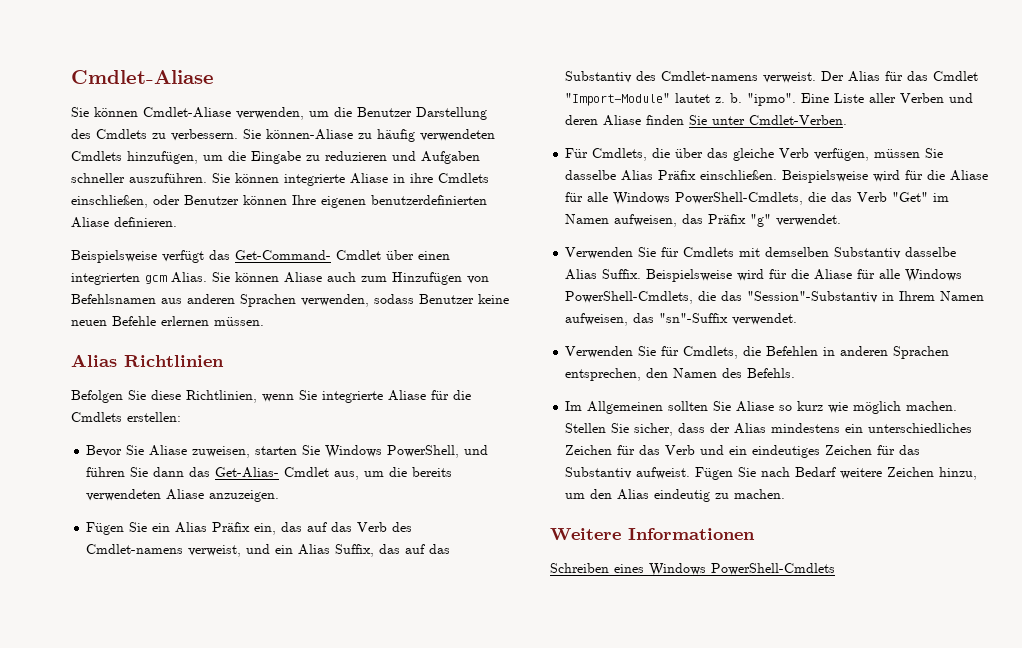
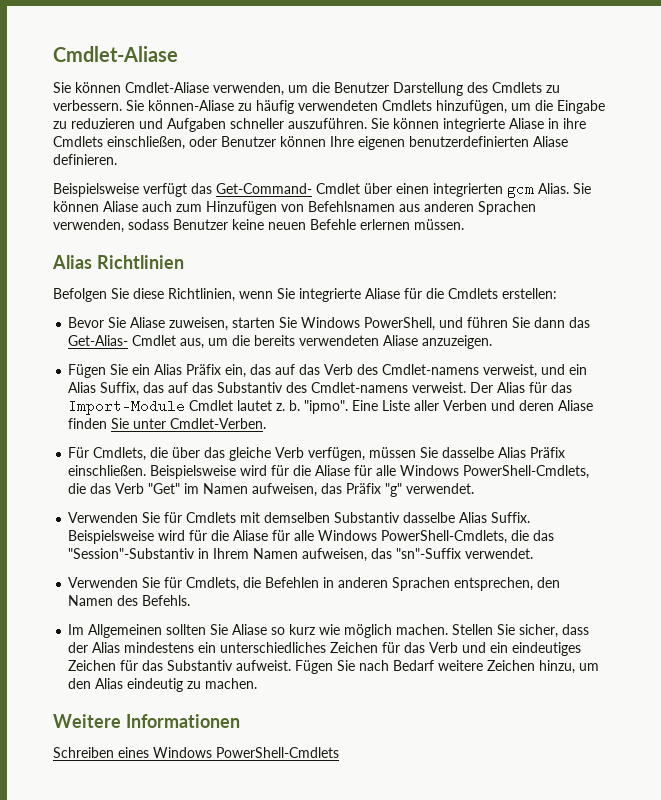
- Der Alias für das Cmdlet "Import-Module" lautet z. b.
+ Der Alias für das Import-Module Cmdlet lautet z. b.

